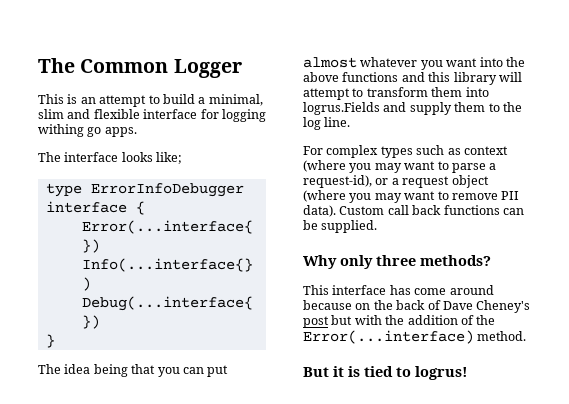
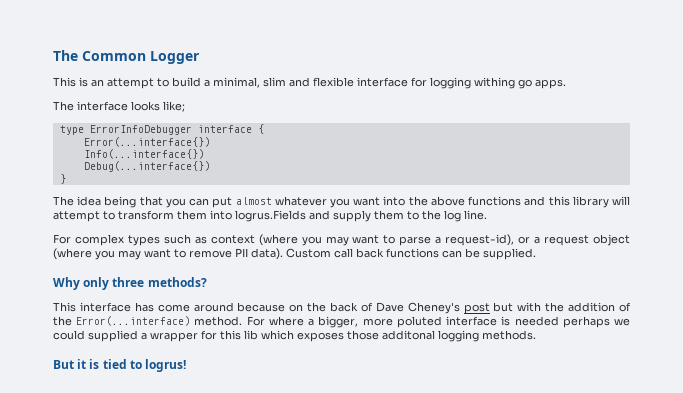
+ For where a bigger, more poluted interface is needed perhaps we could supplied a wrapper for this lib which exposes those additonal logging methods.

